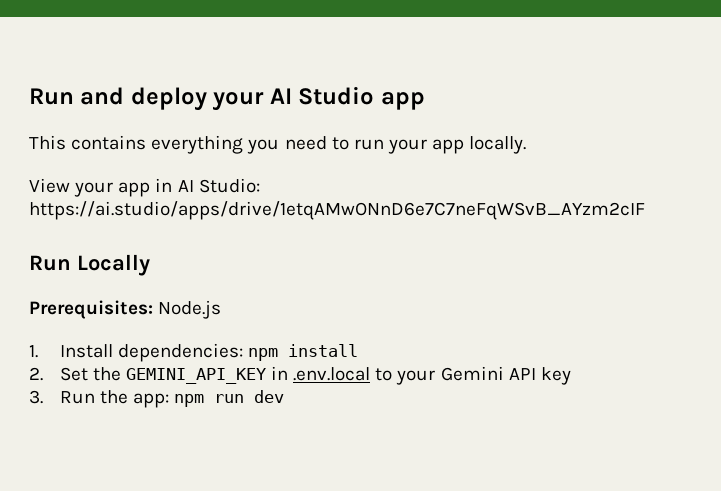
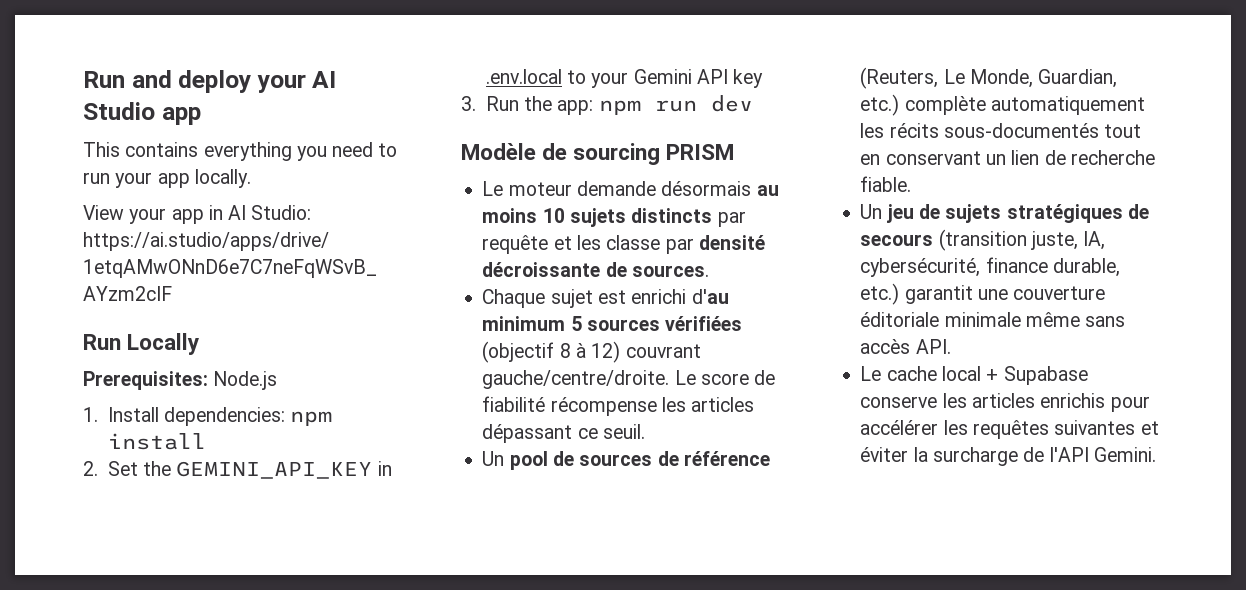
+ Modèle de sourcing PRISM
+ Le moteur demande désormais au moins 10 sujets distincts par requête et les classe par densité décroissante de sources.
+ Chaque sujet est enrichi d'au minimum 5 sources vérifiées (objectif 8 à 12) couvrant gauche/centre/droite. Le score de fiabilité récompense les articles dépassant ce seuil.
+ Un pool de sources de référence (Reuters, Le Monde, Guardian, etc.) complète automatiquement les récits sous-documentés tout en conservant un lien de recherche fiable.
+ Un jeu de sujets stratégiques de secours (transition juste, IA, cybersécurité, finance durable, etc.) garantit une couverture éditoriale minimale même sans accès API.
+ Le cache local + Supabase conserve les articles enrichis pour accélérer les requêtes suivantes et éviter la surcharge de l'API Gemini.

